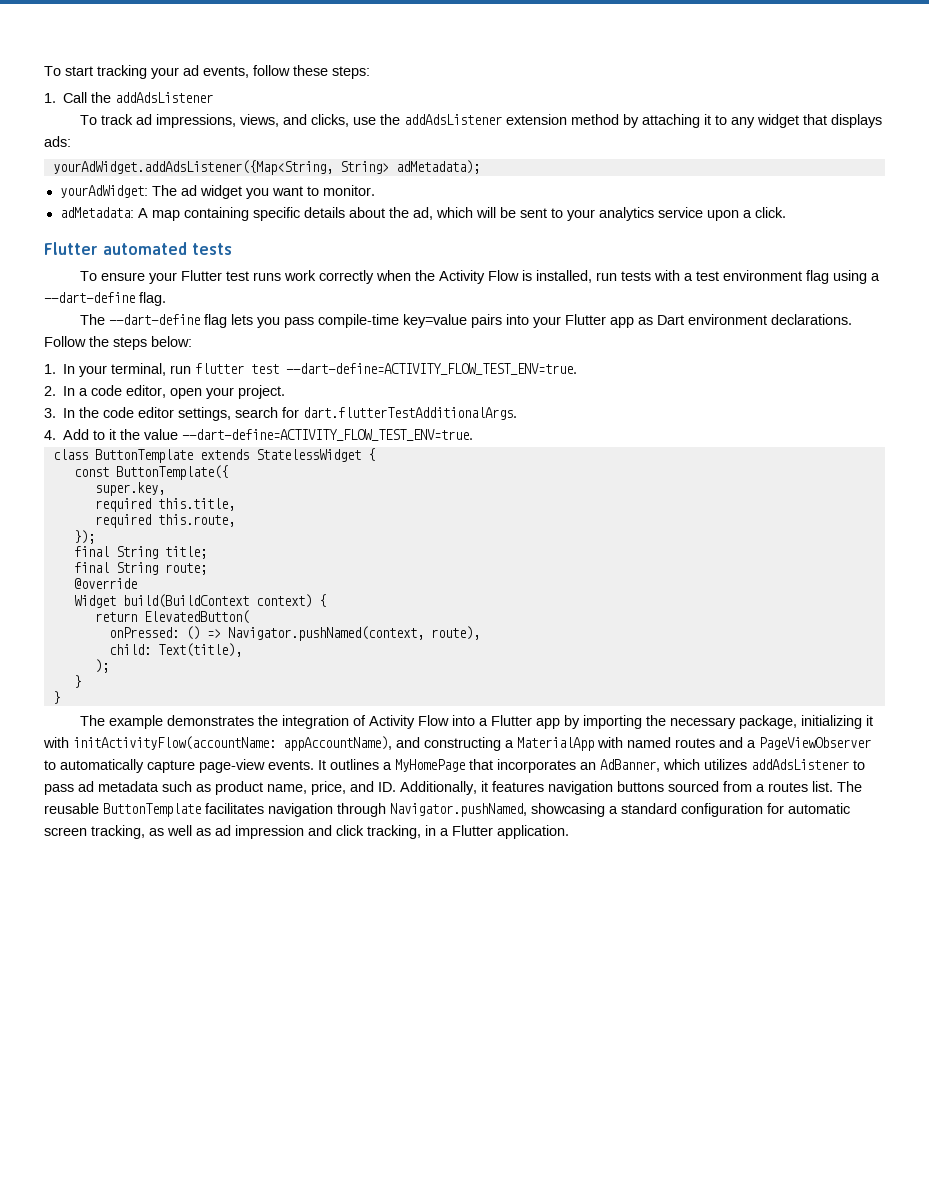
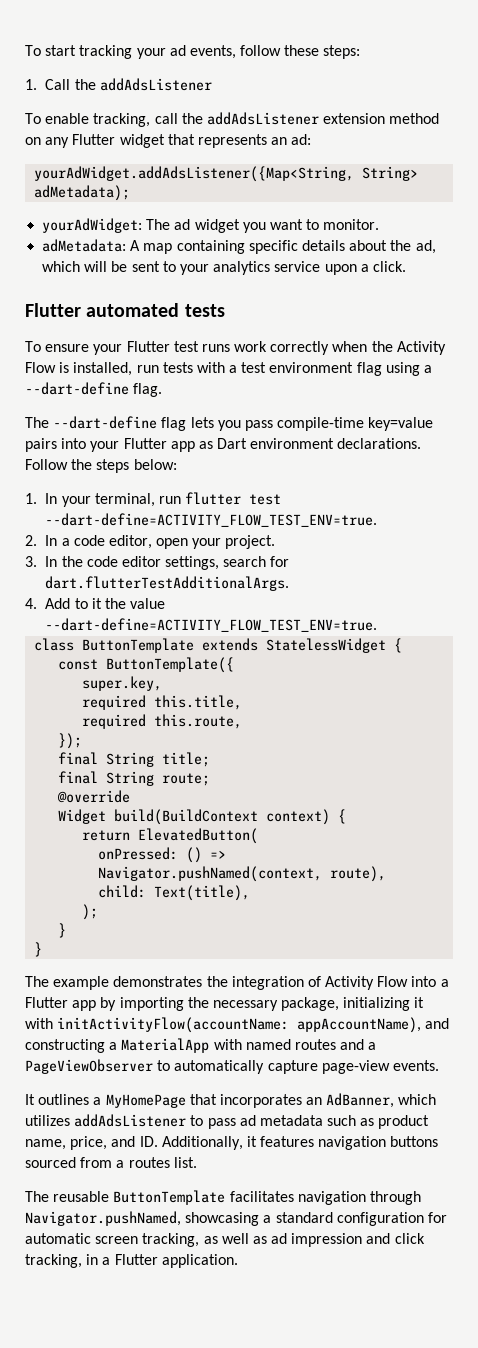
- To track ad impressions, views, and clicks, use the addAdsListener extension method by attaching it to any widget that displays ads:
+ To enable tracking, call the addAdsListener extension method on any Flutter widget that represents an ad:
- appAccountName), and constructing a MaterialApp with named routes and a PageViewObserver to automatically capture page-view events. It outlines a MyHomePage that incorporates an AdBanner, which utilizes addAdsListener to pass ad metadata such as product name, price, and ID. Additionally, it features navigation buttons sourced from a routes list. The reusable ButtonTemplate facilitates navigation through Navigator.pushNamed, showcasing a standard configuration for automatic screen tracking, as well as ad impression and click tracking, in a Flutter application.
+ appAccountName), and constructing a MaterialApp with named routes and a PageViewObserver to automatically capture page-view events.
+ It outlines a MyHomePage that incorporates an AdBanner, which utilizes addAdsListener to pass ad metadata such as product name, price, and ID. Additionally, it features navigation buttons sourced from a routes list.
+ The reusable ButtonTemplate facilitates navigation through Navigator.pushNamed, showcasing a standard configuration for automatic screen tracking, as well as ad impression and click tracking, in a Flutter application.

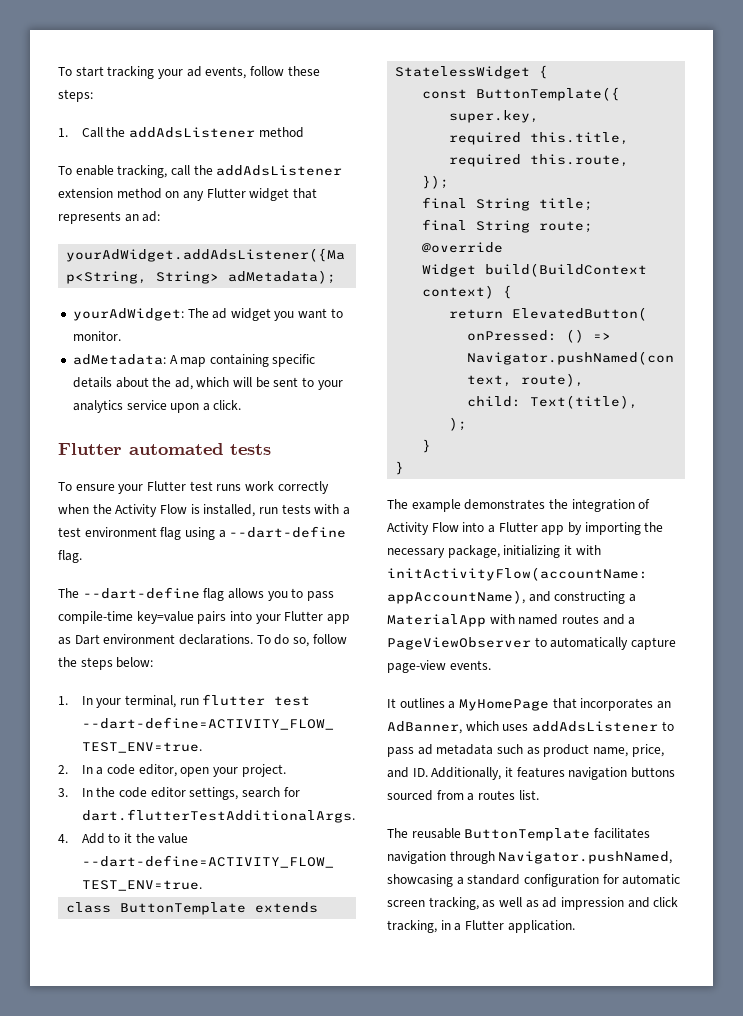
- 1. Call the addAdsListener
+ 1. Call the addAdsListener method
- The --dart-define flag lets you pass compile-time key=value pairs into your Flutter app as Dart environment declarations.
+ The --dart-define flag allows you to pass compile-time key=value pairs into your Flutter app as Dart environment declarations.
- Follow the steps below:
+ To do so, follow the steps below:
- It outlines a MyHomePage that incorporates an AdBanner, which utilizes addAdsListener to pass ad metadata such as product name, price, and ID. Additionally, it features navigation buttons sourced from a routes list.
+ It outlines a MyHomePage that incorporates an AdBanner, which uses addAdsListener to pass ad metadata such as product name, price, and ID. Additionally, it features navigation buttons sourced from a routes list.

